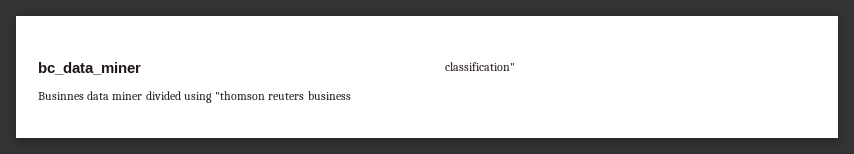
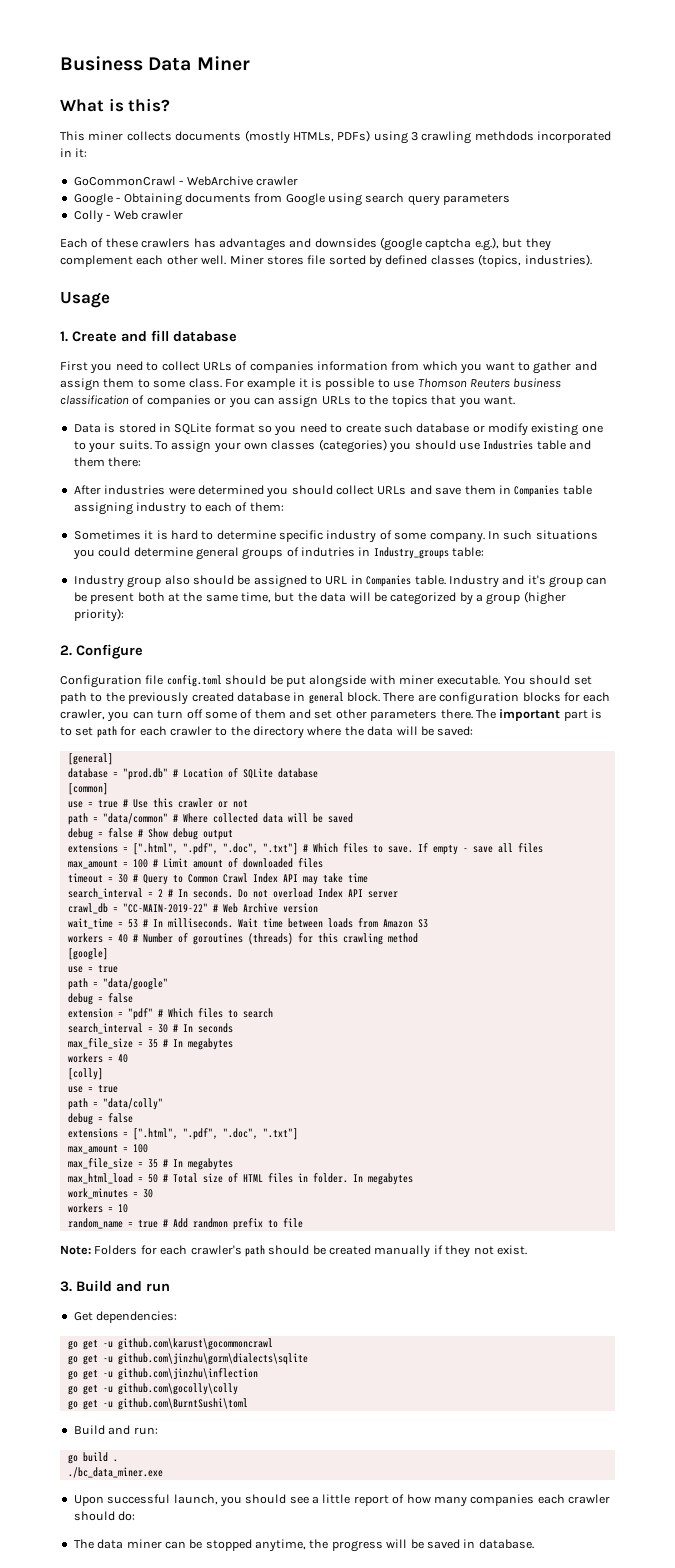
- bc_data_miner
- Businnes data miner divided using "thomson reuters business classification"
+ Business Data Miner
+ What is this?
+ This miner collects documents (mostly HTMLs, PDFs) using 3 crawling methdods incorporated in it:
+ GoCommonCrawl - WebArchive crawler
+ Google - Obtaining documents from Google using search query parameters
+ Colly - Web crawler
+ Each of these crawlers has advantages and downsides (google captcha e.g.), but they complement each other well. Miner stores file sorted by defined classes (topics, industries).
+ Usage
+ 1. Create and fill database
+ First you need to collect URLs of companies information from which you want to gather and assign them to some class. For example it is possible to use Thomson Reuters business classification of companies or you can assign URLs to the topics that you want.
+ Data is stored in SQLite format so you need to create such database or modify existing one to your suits. To assign your own classes (categories) you should use Industries table and them there:
+ After industries were determined you should collect URLs and save them in Companies table assigning industry to each of them:
+ Sometimes it is hard to determine specific industry of some company. In such situations you could determine general groups of indutries in Industry_groups table:
+ Industry group also should be assigned to URL in Companies table. Industry and it's group can be present both at the same time, but the data will be categorized by a group (higher priority):
+ 2. Configure
+ Configuration file config.toml should be put alongside with miner executable. You should set path to the previously created database in general block. There are configuration blocks for each crawler, you can turn off some of them and set other parameters there. The important part is to set path for each crawler to the directory where the data will be saved:
+ [general]
+ database = "prod.db" # Location of SQLite database
+ [common]
+ use = true # Use this crawler or not
+ path = "data/common" # Where collected data will be saved
+ debug = false # Show debug output
+ extensions = [".html", ".pdf", ".doc", ".txt"] # Which files to save. If empty - save all files
+ max_amount = 100 # Limit amount of downloaded files
+ timeout = 30 # Query to Common Crawl Index API may take time
+ search_interval = 2 # In seconds. Do not overload Index API server
+ crawl_db = "CC-MAIN-2019-22" # Web Archive version
+ wait_time = 53 # In milliseconds. Wait time between loads from Amazon S3
+ workers = 40 # Number of goroutines (threads) for this crawling method
+ [google]
+ use = true
+ path = "data/google"
+ debug = false
+ extension = "pdf" # Which files to search
+ search_interval = 30 # In seconds
+ max_file_size = 35 # In megabytes
+ workers = 40
+ [colly]
+ use = true
+ path = "data/colly"
+ debug = false
+ extensions = [".html", ".pdf", ".doc", ".txt"]
+ max_amount = 100
+ max_file_size = 35 # In megabytes
+ max_html_load = 50 # Total size of HTML files in folder. In megabytes
+ work_minutes = 30
+ workers = 10
+ random_name = true # Add randmon prefix to file
+ Note: Folders for each crawler's path should be created manually if they not exist.
+ 3. Build and run
+ Get dependencies:
+ go get -u github.com\karust\gocommoncrawl
+ go get -u github.com\jinzhu\gorm\dialects\sqlite
+ go get -u github.com\jinzhu\inflection
+ go get -u github.com\gocolly\colly
+ go get -u github.com\BurntSushi\toml
+ Build and run:
+ go build .
+ ./bc_data_miner.exe
+ Upon successful launch, you should see a little report of how many companies each crawler should do:
+ The data miner can be stopped anytime, the progress will be saved in database.

